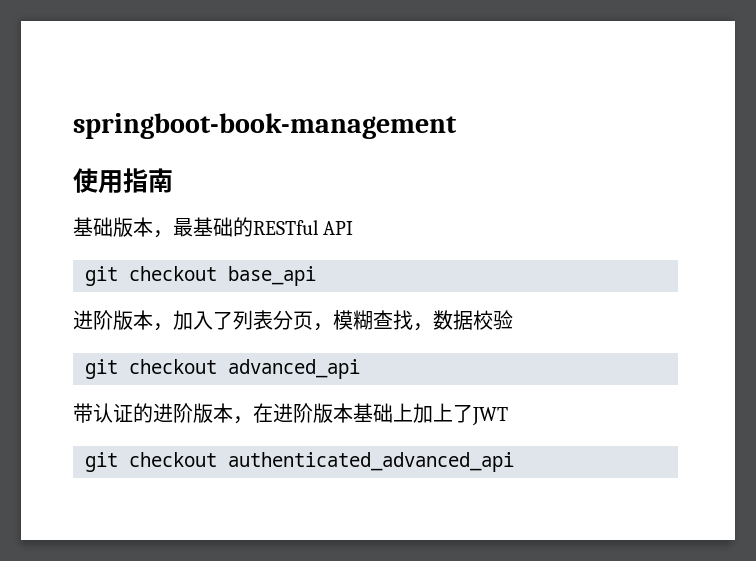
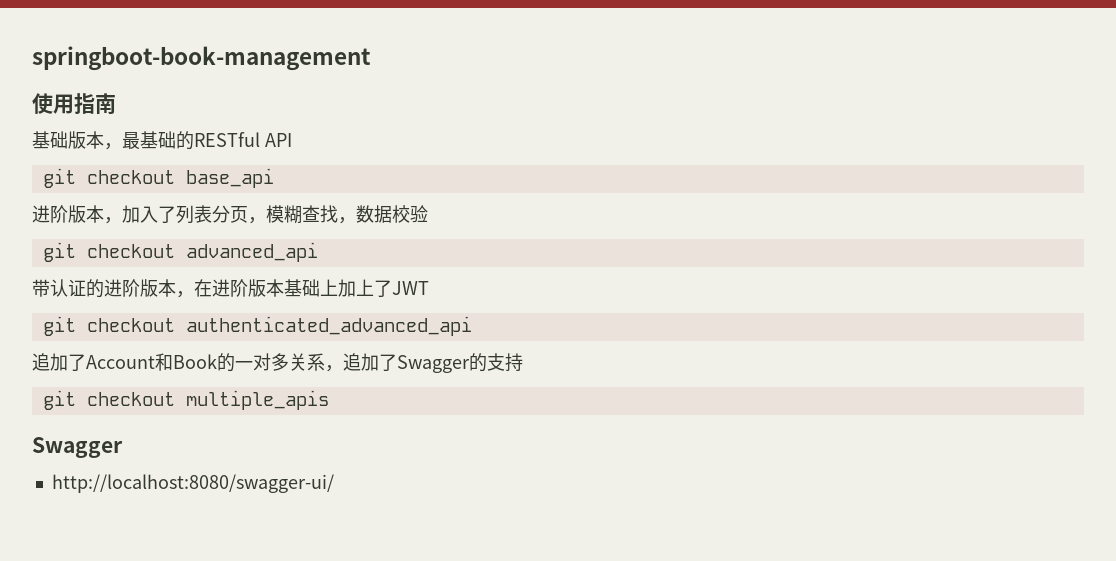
+ 追加了Account和Book的一对多关系，追加了Swagger的支持
+ git checkout multiple_apis
+ Swagger
+ http://localhost:8080/swagger-ui/

